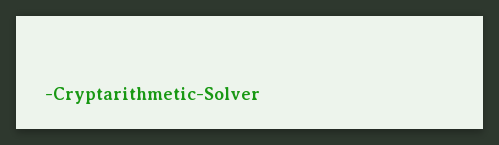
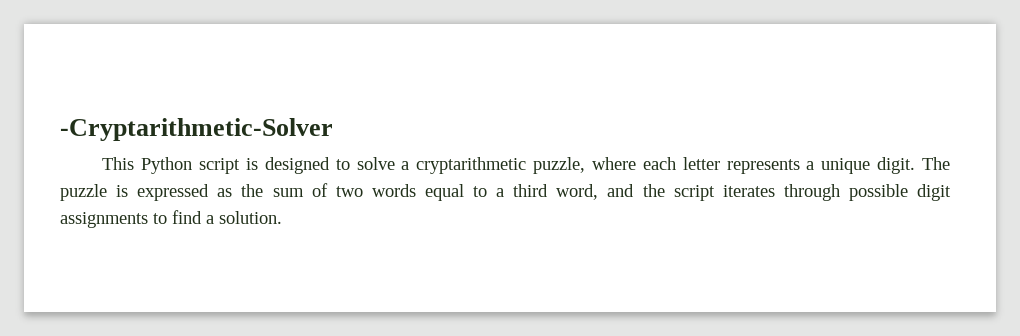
+ This Python script is designed to solve a cryptarithmetic puzzle, where each letter represents a unique digit. The puzzle is expressed as the sum of two words equal to a third word, and the script iterates through possible digit assignments to find a solution.

